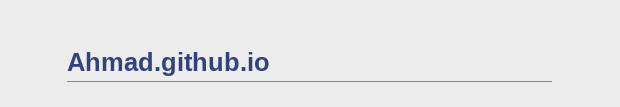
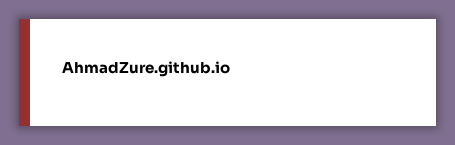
- Ahmad.github.io
+ AhmadZure.github.io

